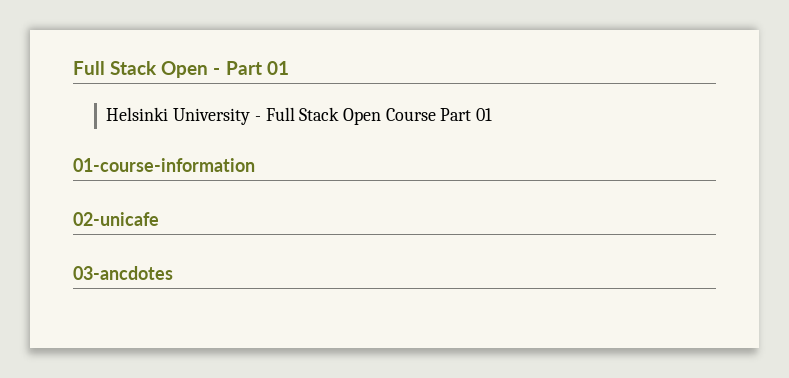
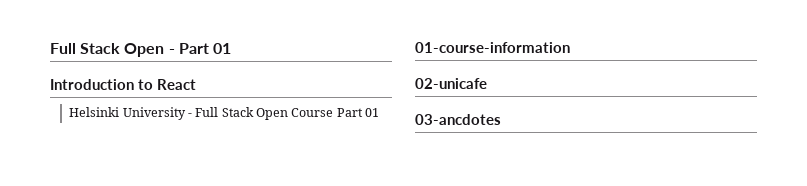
+ Introduction to React

